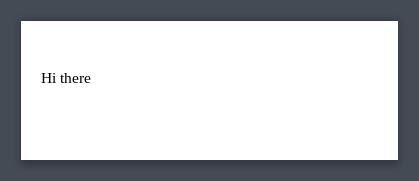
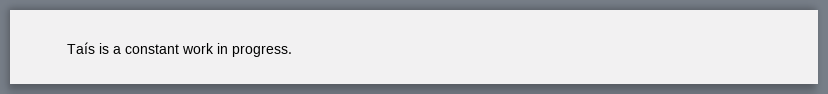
- Hi there
+ Taís is a constant work in progress.

